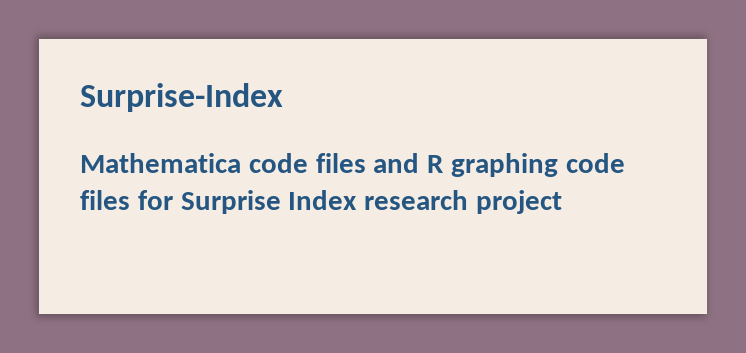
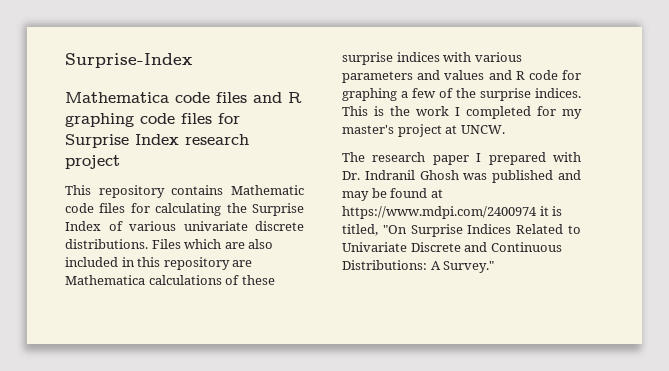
+ This repository contains Mathematic code files for calculating the Surprise Index of various univariate discrete distributions. Files which are also included in this repository are Mathematica calculations of these surprise indices with various parameters and values and R code for graphing a few of the surprise indices. This is the work I completed for my master's project at UNCW.
+ The research paper I prepared with Dr. Indranil Ghosh was published and may be found at https://www.mdpi.com/2400974 it is titled, "On Surprise Indices Related to Univariate Discrete and Continuous Distributions: A Survey."

